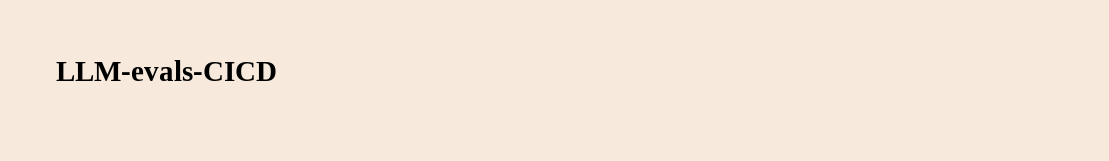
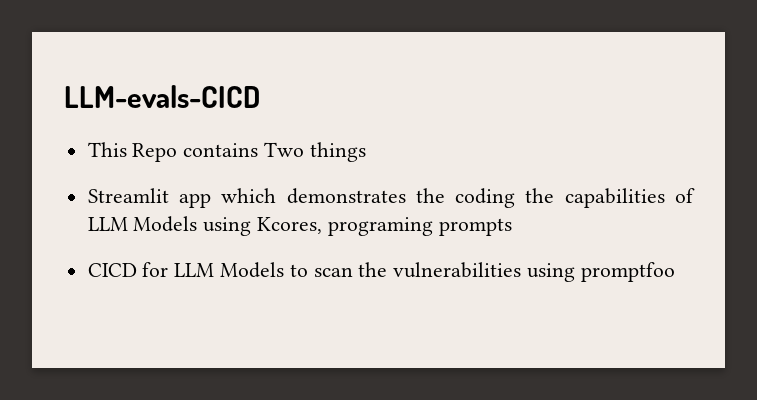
+ This Repo contains Two things
+ Streamlit app which demonstrates the coding the capabilities of LLM Models using Kcores, programing prompts
+ CICD for LLM Models to scan the vulnerabilities using promptfoo

